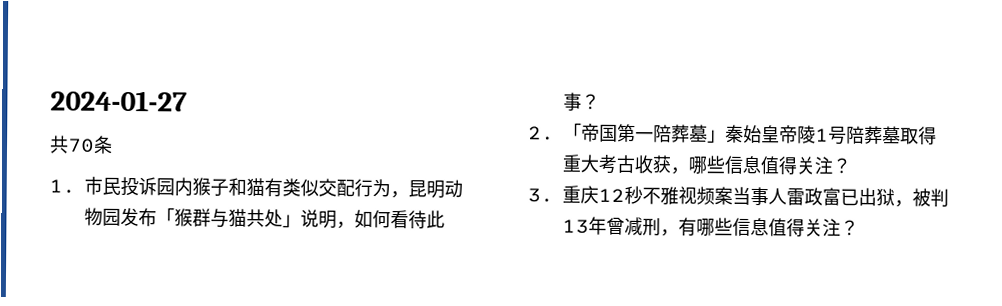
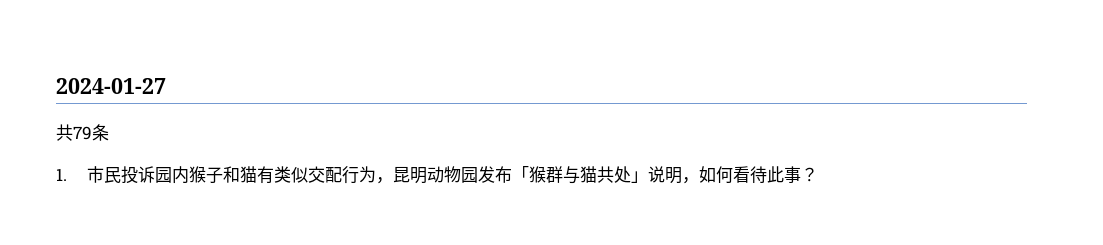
- 共70条
+ 共79条
- 2.「帝国第一陪葬墓」秦始皇帝陵1号陪葬墓取得重大考古收获，哪些信息值得关注？
- 3.重庆12秒不雅视频案当事人雷政富已出狱，被判13年曾减刑，有哪些信息值得关注？

